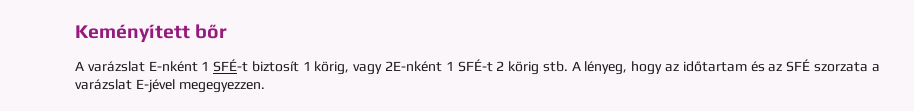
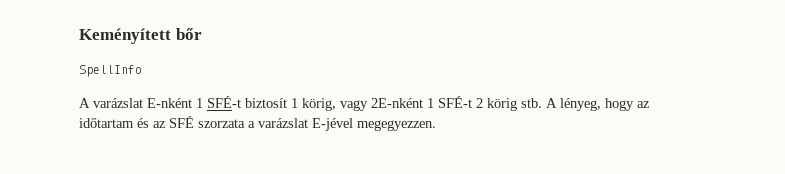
+ SpellInfo

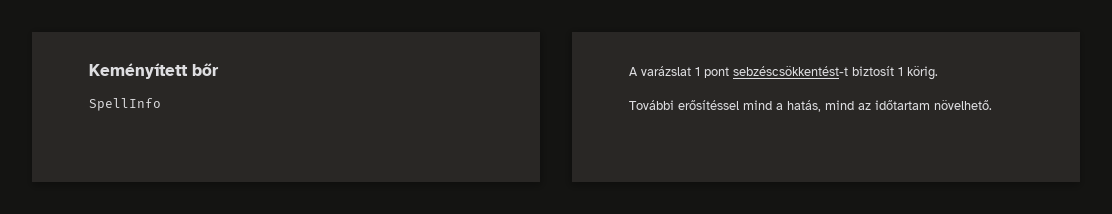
- A varázslat E-nként 1 SFÉ-t biztosít 1 körig, vagy 2E-nként 1 SFÉ-t 2 körig stb. A lényeg, hogy az időtartam és az SFÉ szorzata a varázslat E-jével megegyezzen.
+ A varázslat 1 pont sebzéscsökkentést-t biztosít 1 körig.
+ További erősítéssel mind a hatás, mind az időtartam növelhető.

